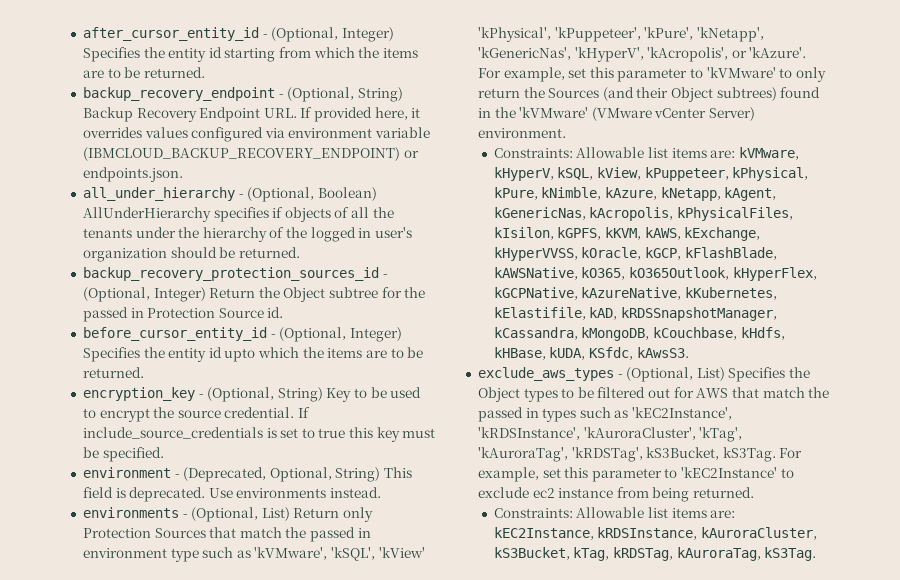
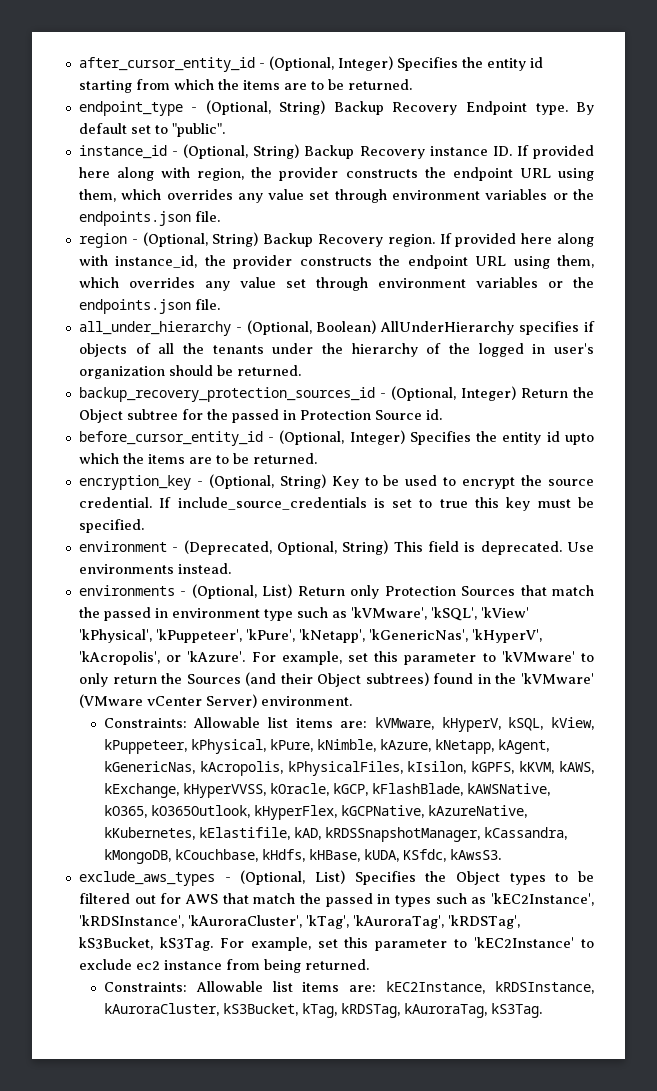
- backup_recovery_endpoint - (Optional, String) Backup Recovery Endpoint URL. If provided here, it overrides values configured via environment variable (IBMCLOUD_BACKUP_RECOVERY_ENDPOINT) or endpoints.json.
+ endpoint_type - (Optional, String) Backup Recovery Endpoint type. By default set to "public".
+ instance_id - (Optional, String) Backup Recovery instance ID. If provided here along with region, the provider constructs the endpoint URL using them, which overrides any value set through environment variables or the endpoints.json file.
+ region - (Optional, String) Backup Recovery region. If provided here along with instance_id, the provider constructs the endpoint URL using them, which overrides any value set through environment variables or the endpoints.json file.

